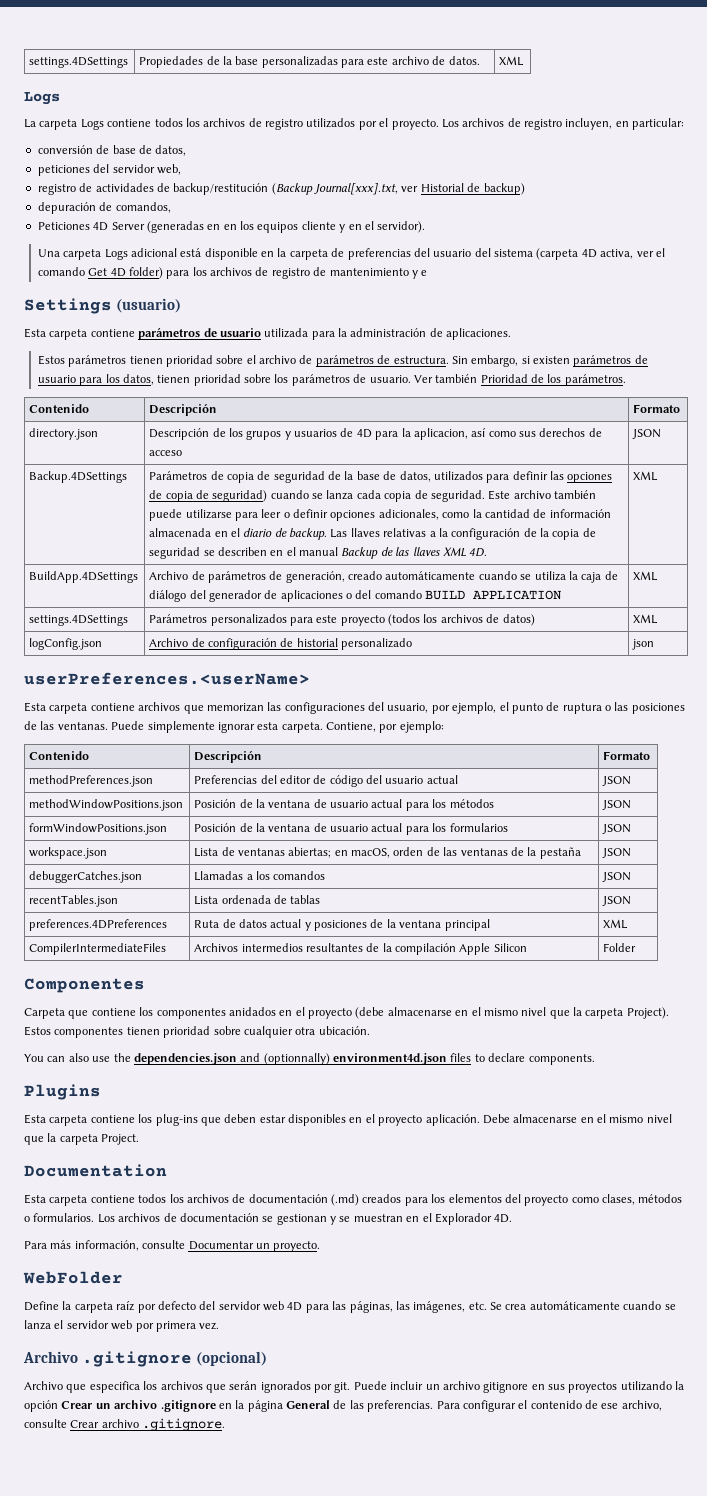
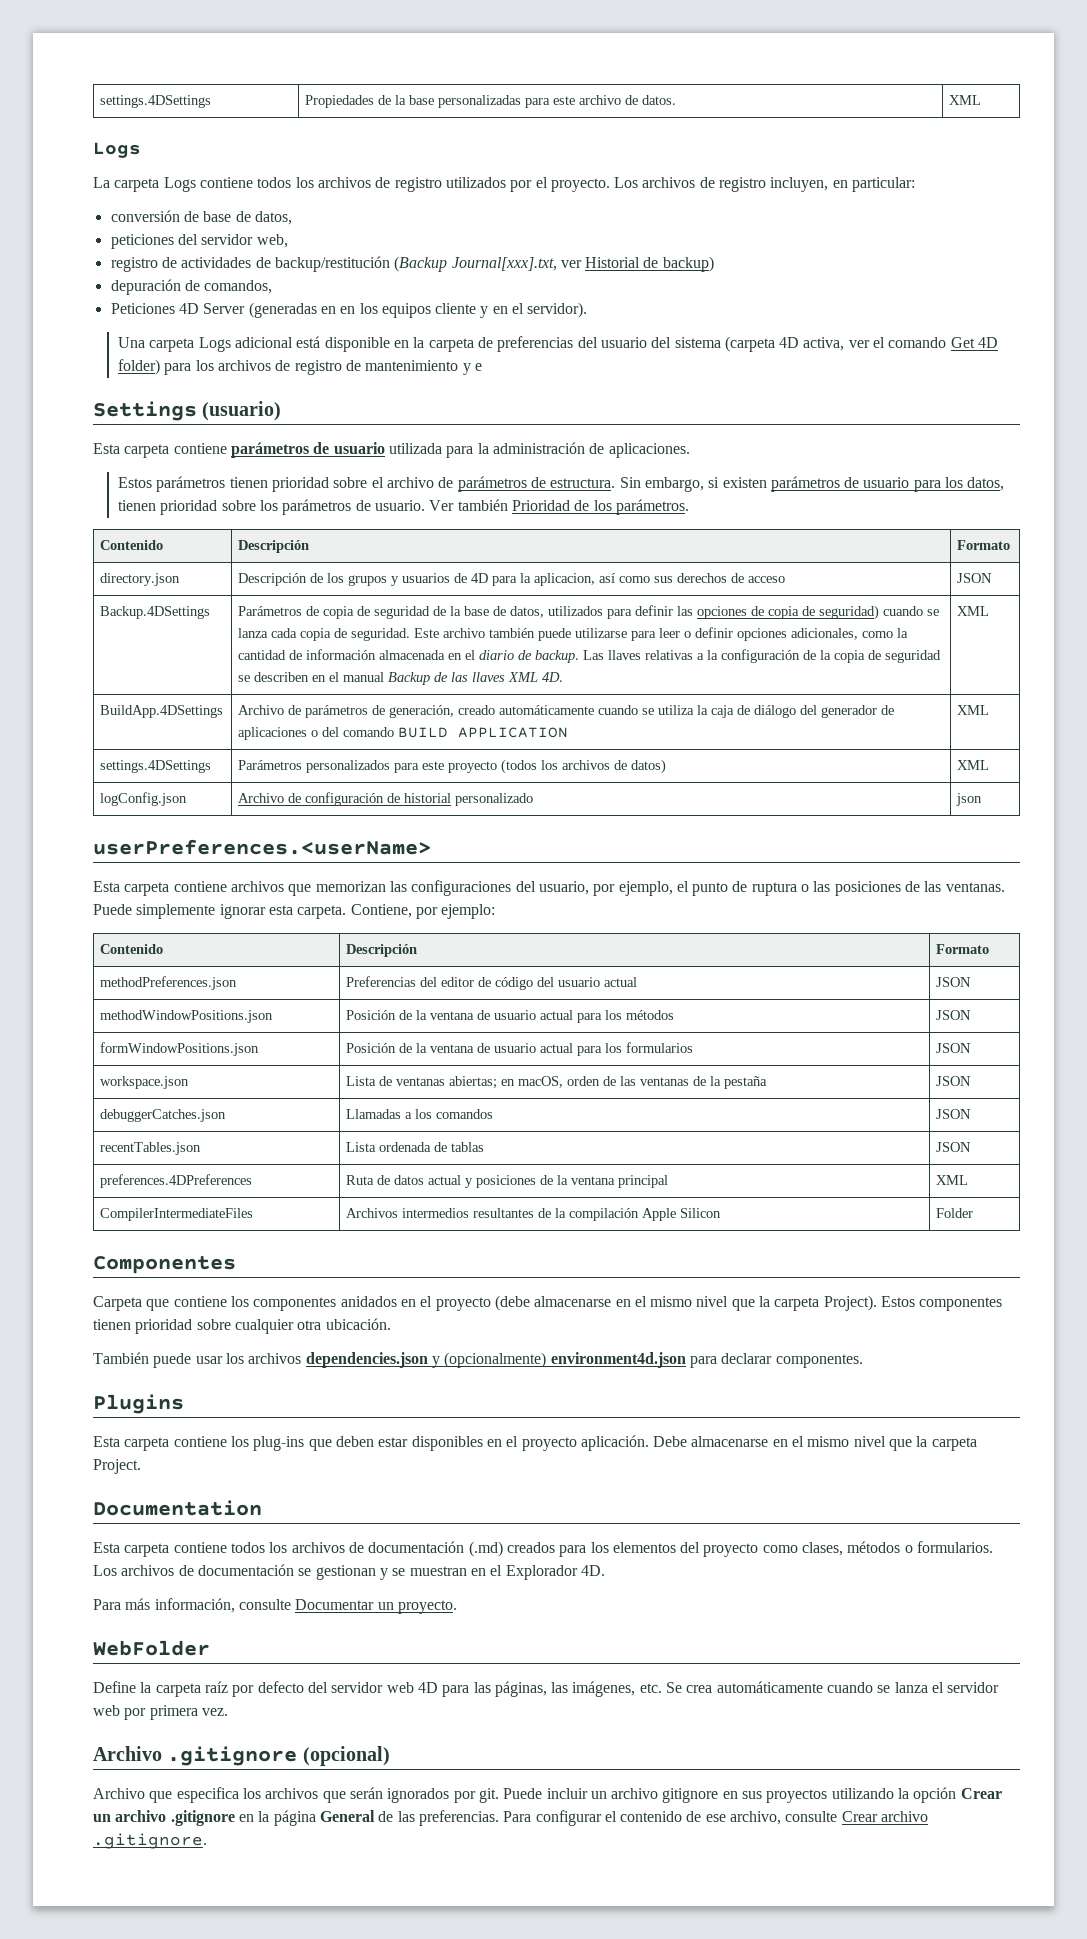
- You can also use the dependencies.json and (optionnally) environment4d.json files to declare components.
+ También puede usar los archivos dependencies.json y (opcionalmente) environment4d.json para declarar componentes.

